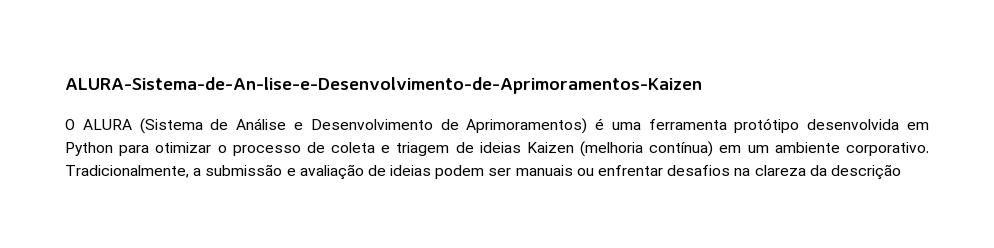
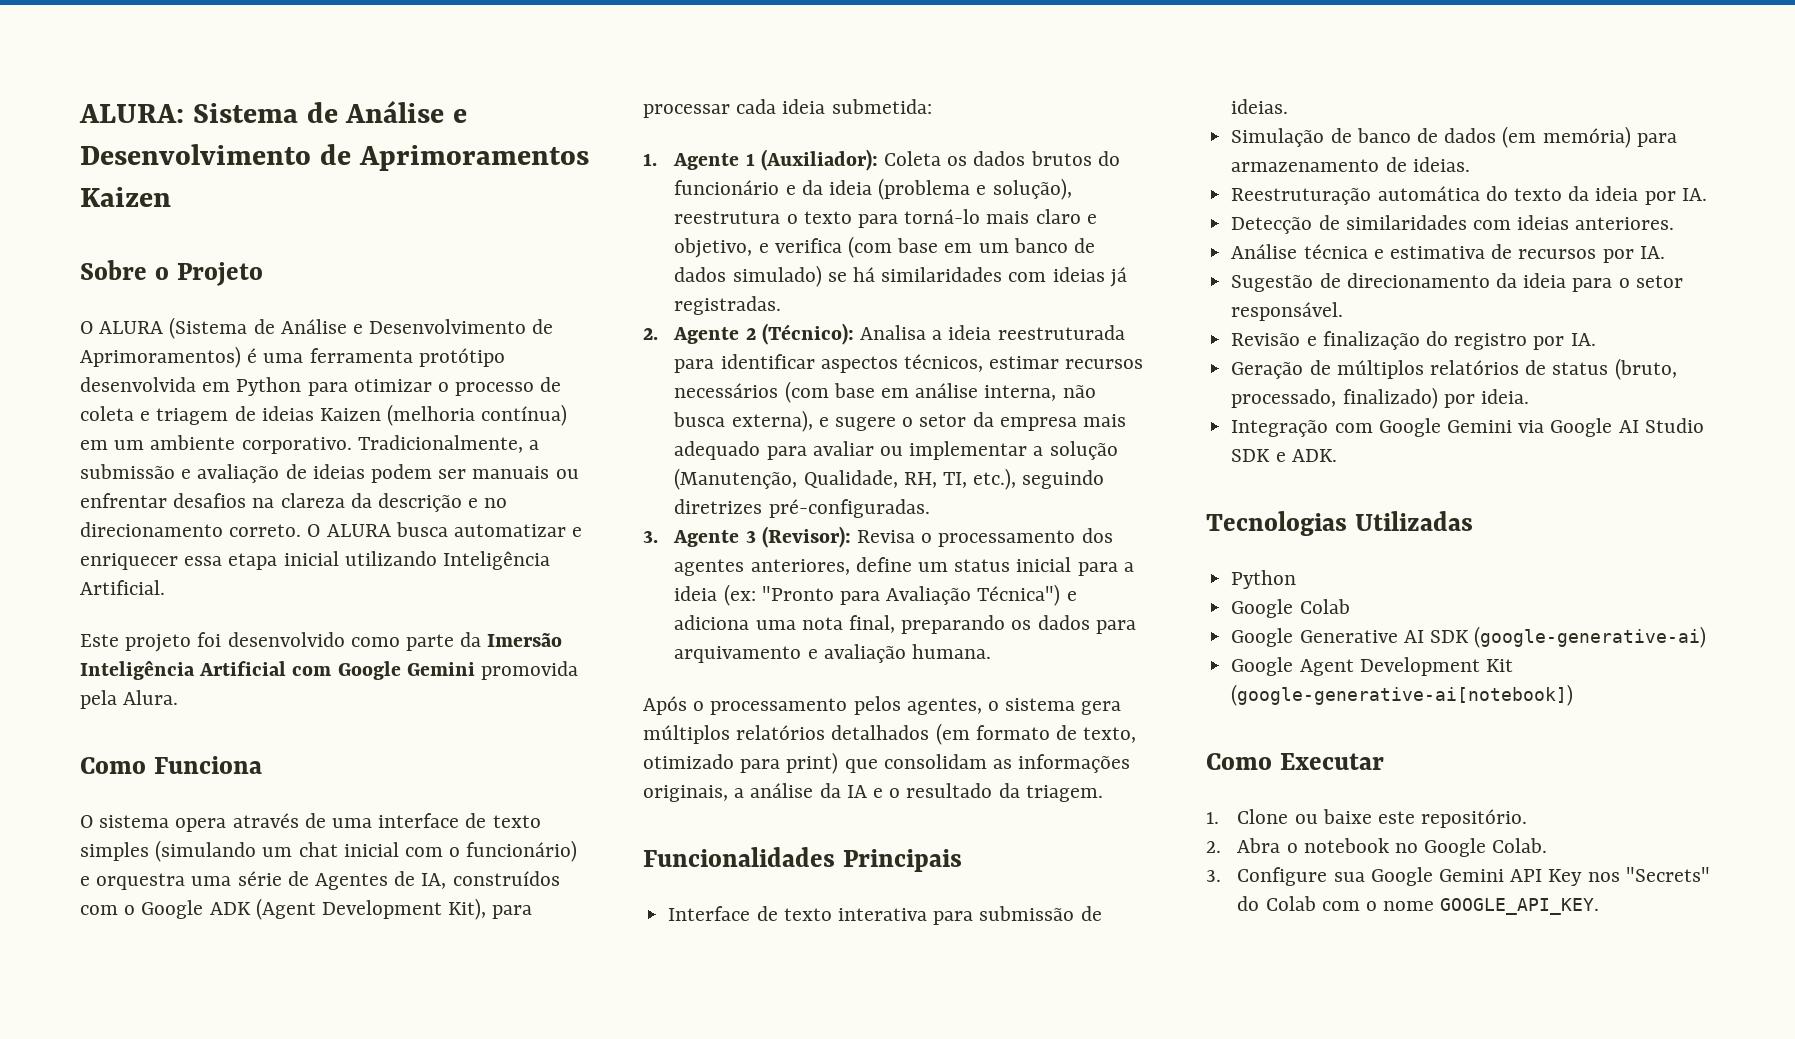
- ALURA-Sistema-de-An-lise-e-Desenvolvimento-de-Aprimoramentos-Kaizen
+ ALURA: Sistema de Análise e Desenvolvimento de Aprimoramentos Kaizen
+ Sobre o Projeto
- Tradicionalmente, a submissão e avaliação de ideias podem ser manuais ou enfrentar desafios na clareza da descrição
+ Tradicionalmente, a submissão e avaliação de ideias podem ser manuais ou enfrentar desafios na clareza da descrição e no direcionamento correto. O ALURA busca automatizar e enriquecer essa etapa inicial utilizando Inteligência Artificial.
+ Este projeto foi desenvolvido como parte da Imersão Inteligência Artificial com Google Gemini promovida pela Alura.
+ Como Funciona
+ O sistema opera através de uma interface de texto simples (simulando um chat inicial com o funcionário) e orquestra uma série de Agentes de IA, construídos com o Google ADK (Agent Development Kit), para processar cada ideia submetida:
+ 1. Agente 1 (Auxiliador): Coleta os dados brutos do funcionário e da ideia (problema e solução), reestrutura o texto para torná-lo mais claro e objetivo, e verifica (com base em um banco de dados simulado) se há similaridades com ideias já registradas.
+ 2. Agente 2 (Técnico): Analisa a ideia reestruturada para identificar aspectos técnicos, estimar recursos necessários (com base em análise interna, não busca externa), e sugere o setor da empresa mais adequado para avaliar ou implementar a solução (Manutenção, Qualidade, RH, TI, etc.), seguindo diretrizes pré-configuradas.
+ 3. Agente 3 (Revisor): Revisa o processamento dos agentes anteriores, define um status inicial para a ideia (ex: "Pronto para Avaliação Técnica") e adiciona uma nota final, preparando os dados para arquivamento e avaliação humana.
+ Após o processamento pelos agentes, o sistema gera múltiplos relatórios detalhados (em formato de texto, otimizado para print) que consolidam as informações originais, a análise da IA e o resultado da triagem.
+ Funcionalidades Principais
+ Interface de texto interativa para submissão de ideias.
+ Simulação de banco de dados (em memória) para armazenamento de ideias.
+ Reestruturação automática do texto da ideia por IA.
+ Detecção de similaridades com ideias anteriores.
+ Análise técnica e estimativa de recursos por IA.
+ Sugestão de direcionamento da ideia para o setor responsável.
+ Revisão e finalização do registro por IA.
+ Geração de múltiplos relatórios de status (bruto, processado, finalizado) por ideia.
+ Integração com Google Gemini via Google AI Studio SDK e ADK.
+ Tecnologias Utilizadas
+ Python
+ Google Colab
+ Google Generative AI SDK (google-generative-ai)
+ Google Agent Development Kit (google-generative-ai[notebook])
+ Como Executar
+ 1. Clone ou baixe este repositório.
+ 2. Abra o notebook no Google Colab.
+ 3. Configure sua Google Gemini API Key nos "Secrets" do Colab com o nome GOOGLE_API_KEY.

